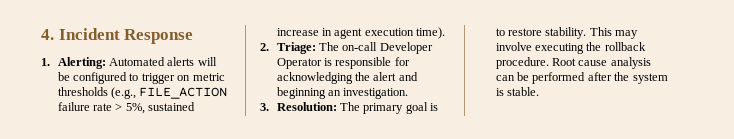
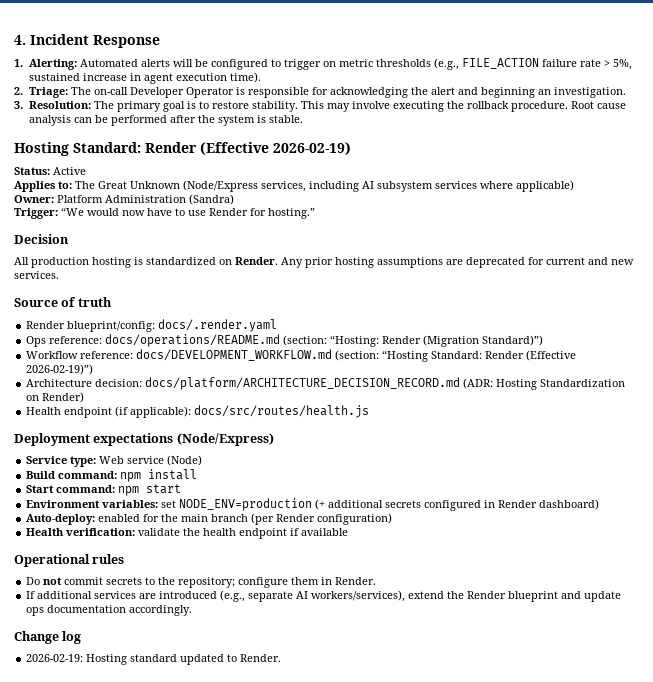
+ Hosting Standard: Render (Effective 2026-02-19)
+ Status: Active
+ Applies to: The Great Unknown (Node/Express services, including AI subsystem services where applicable)
+ Owner: Platform Administration (Sandra)
+ Trigger: “We would now have to use Render for hosting.”
+ Decision
+ All production hosting is standardized on Render. Any prior hosting assumptions are deprecated for current and new services.
+ Source of truth
+ Render blueprint/config: docs/.render.yaml
+ Ops reference: docs/operations/README.md (section: “Hosting: Render (Migration Standard)”)
+ Workflow reference: docs/DEVELOPMENT_WORKFLOW.md (section: “Hosting Standard: Render (Effective 2026-02-19)”)
+ Architecture decision: docs/platform/ARCHITECTURE_DECISION_RECORD.md (ADR: Hosting Standardization on Render)
+ Health endpoint (if applicable): docs/src/routes/health.js
+ Deployment expectations (Node/Express)
+ Service type: Web service (Node)
+ Build command: npm install
+ Start command: npm start
+ Environment variables: set NODE_ENV=production (+ additional secrets configured in Render dashboard)
+ Auto-deploy: enabled for the main branch (per Render configuration)
+ Health verification: validate the health endpoint if available
+ Operational rules
+ Do not commit secrets to the repository; configure them in Render.
+ If additional services are introduced (e.g., separate AI workers/services), extend the Render blueprint and update ops documentation accordingly.
+ Change log
+ 2026-02-19: Hosting standard updated to Render.

